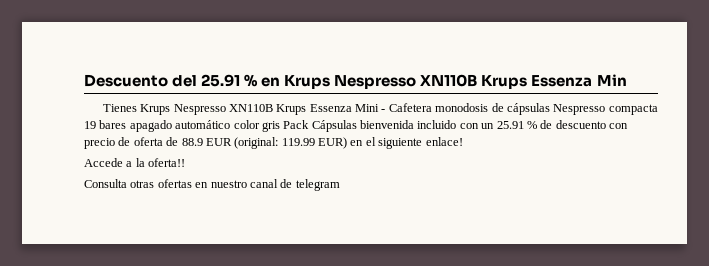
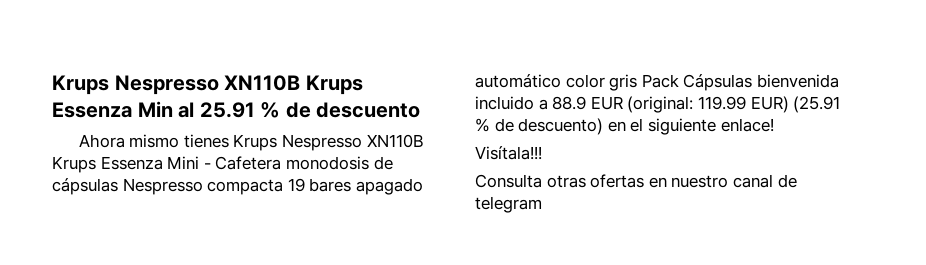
- Descuento del 25.91 % en Krups Nespresso XN110B Krups Essenza Min
- Tienes Krups Nespresso XN110B Krups Essenza Mini - Cafetera monodosis de cápsulas Nespresso compacta 19 bares apagado automático color gris Pack Cápsulas bienvenida incluido con un 25.91 % de descuento con precio de oferta de 88.9 EUR (original: 119.99 EUR) en el siguiente enlace!
+ Krups Nespresso XN110B Krups Essenza Min al 25.91 % de descuento
+ Ahora mismo tienes Krups Nespresso XN110B Krups Essenza Mini - Cafetera monodosis de cápsulas Nespresso compacta 19 bares apagado automático color gris Pack Cápsulas bienvenida incluido a 88.9 EUR (original: 119.99 EUR) (25.91 % de descuento) en el siguiente enlace!
- Accede a la oferta!!
+ Visítala!!!

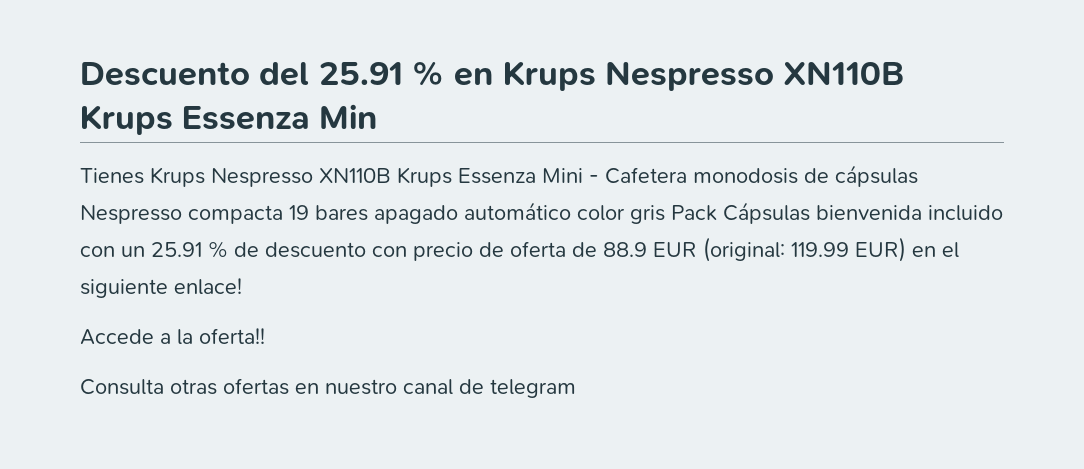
- Krups Nespresso XN110B Krups Essenza Min al 25.91 % de descuento
- Ahora mismo tienes Krups Nespresso XN110B Krups Essenza Mini - Cafetera monodosis de cápsulas Nespresso compacta 19 bares apagado automático color gris Pack Cápsulas bienvenida incluido a 88.9 EUR (original: 119.99 EUR) (25.91 % de descuento) en el siguiente enlace!
+ Descuento del 25.91 % en Krups Nespresso XN110B Krups Essenza Min
+ Tienes Krups Nespresso XN110B Krups Essenza Mini - Cafetera monodosis de cápsulas Nespresso compacta 19 bares apagado automático color gris Pack Cápsulas bienvenida incluido con un 25.91 % de descuento con precio de oferta de 88.9 EUR (original: 119.99 EUR) en el siguiente enlace!
- Visítala!!!
+ Accede a la oferta!!

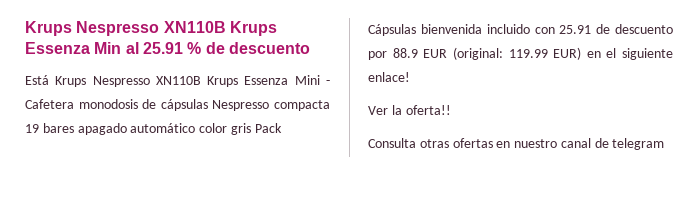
- Descuento del 25.91 % en Krups Nespresso XN110B Krups Essenza Min
- Tienes Krups Nespresso XN110B Krups Essenza Mini - Cafetera monodosis de cápsulas Nespresso compacta 19 bares apagado automático color gris Pack Cápsulas bienvenida incluido con un 25.91 % de descuento con precio de oferta de 88.9 EUR (original: 119.99 EUR) en el siguiente enlace!
+ Krups Nespresso XN110B Krups Essenza Min al 25.91 % de descuento
+ Está Krups Nespresso XN110B Krups Essenza Mini - Cafetera monodosis de cápsulas Nespresso compacta 19 bares apagado automático color gris Pack Cápsulas bienvenida incluido con 25.91 de descuento por 88.9 EUR (original: 119.99 EUR) en el siguiente enlace!
- Accede a la oferta!!
+ Ver la oferta!!

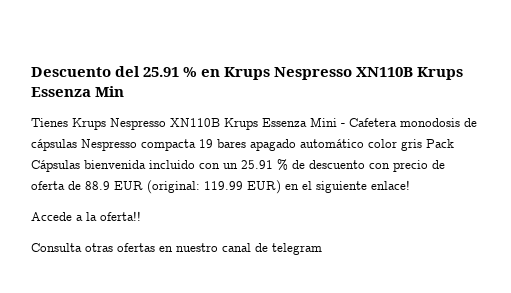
- Krups Nespresso XN110B Krups Essenza Min al 25.91 % de descuento
- Está Krups Nespresso XN110B Krups Essenza Mini - Cafetera monodosis de cápsulas Nespresso compacta 19 bares apagado automático color gris Pack Cápsulas bienvenida incluido con 25.91 de descuento por 88.9 EUR (original: 119.99 EUR) en el siguiente enlace!
+ Descuento del 25.91 % en Krups Nespresso XN110B Krups Essenza Min
+ Tienes Krups Nespresso XN110B Krups Essenza Mini - Cafetera monodosis de cápsulas Nespresso compacta 19 bares apagado automático color gris Pack Cápsulas bienvenida incluido con un 25.91 % de descuento con precio de oferta de 88.9 EUR (original: 119.99 EUR) en el siguiente enlace!
- Ver la oferta!!
+ Accede a la oferta!!

